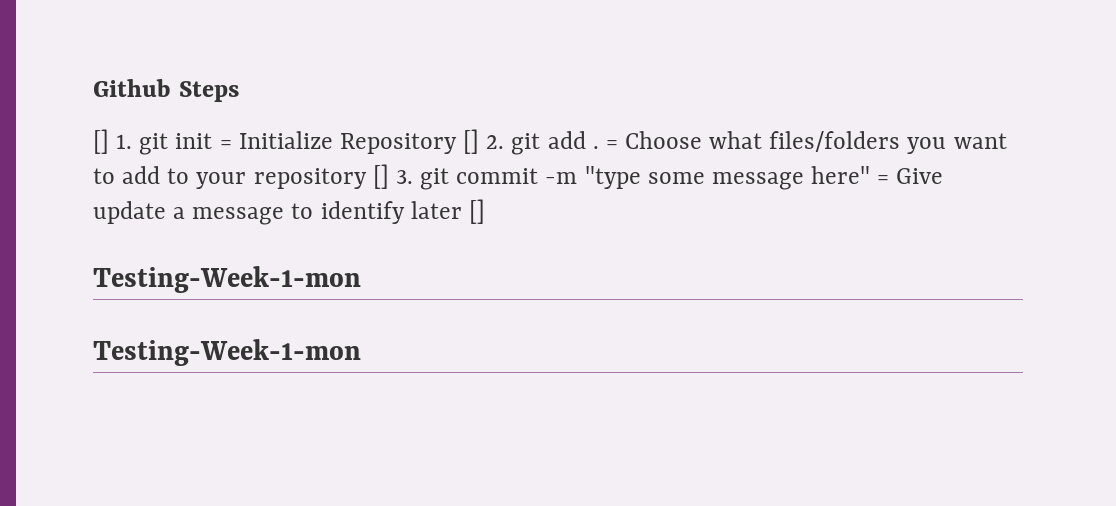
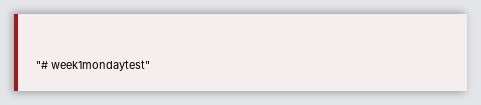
- Github Steps
- [] 1. git init = Initialize Repository [] 2. git add . = Choose what files/folders you want to add to your repository [] 3. git commit -m "type some message here" = Give update a message to identify later []
- Testing-Week-1-mon
- Testing-Week-1-mon
+ "# week1mondaytest"

